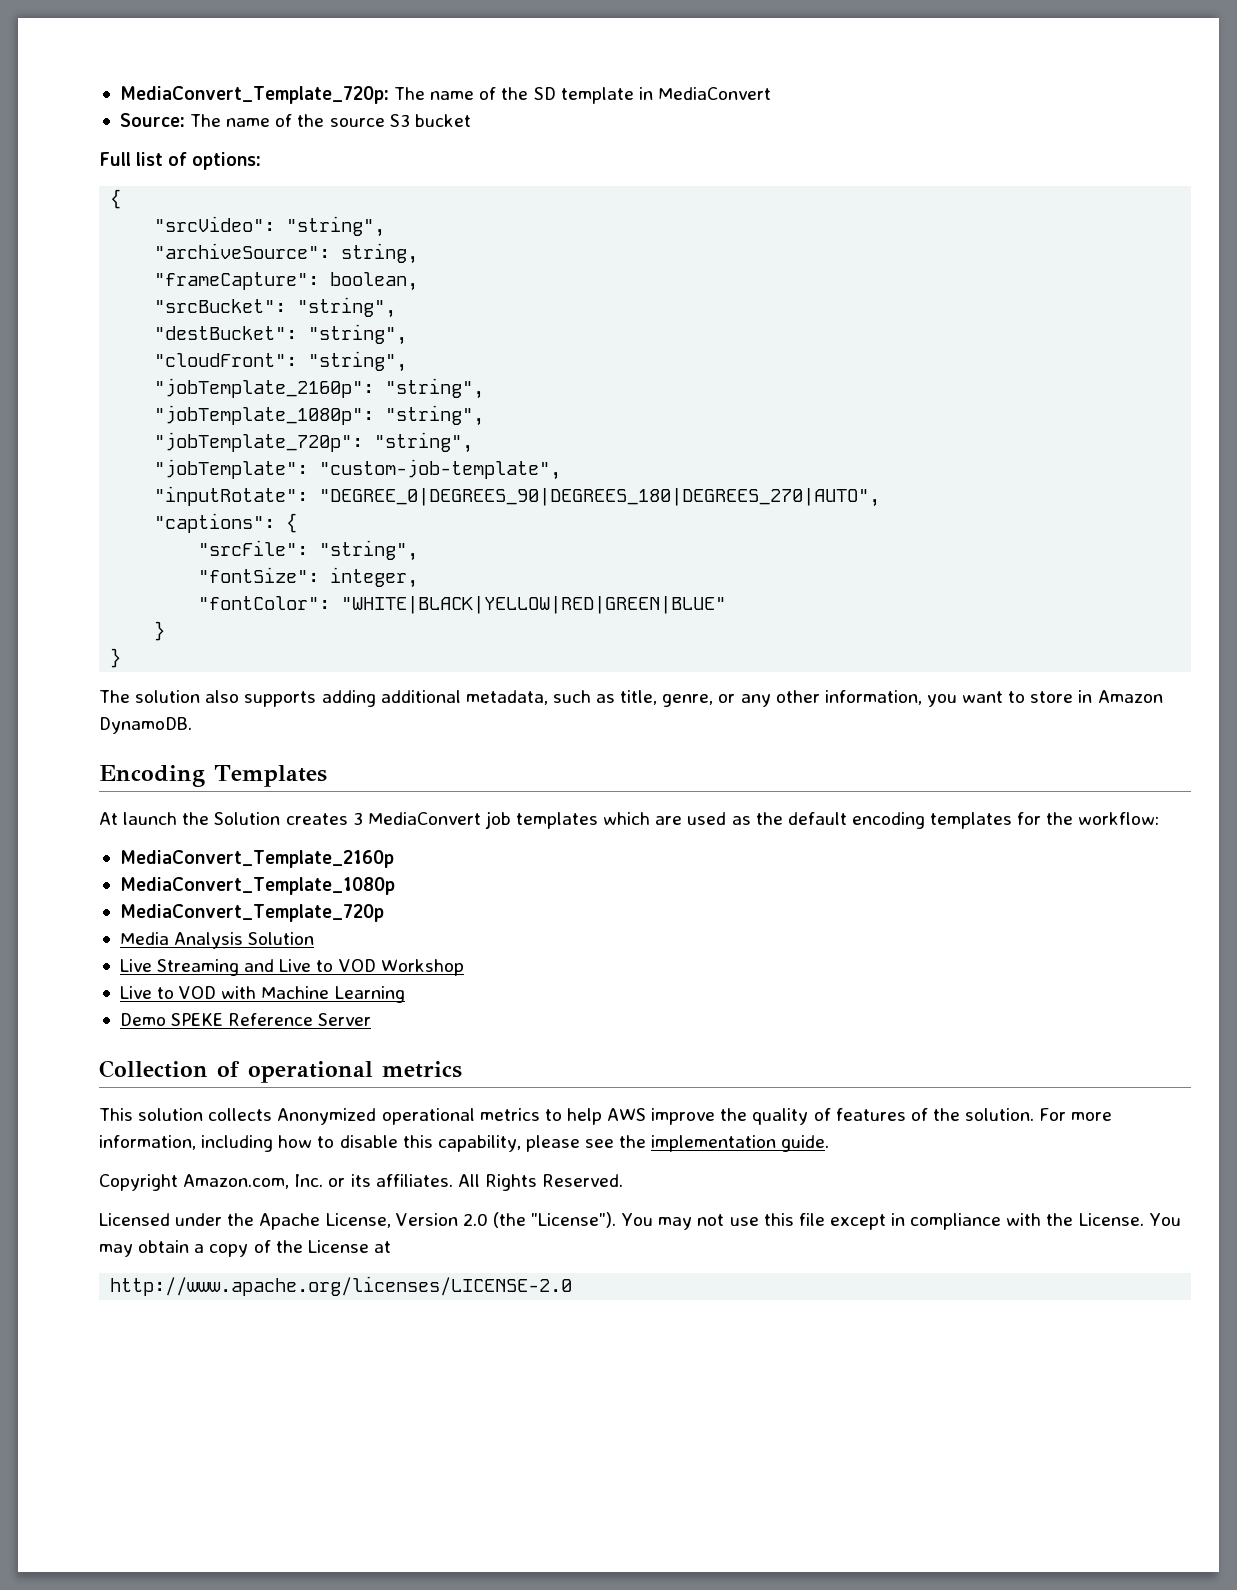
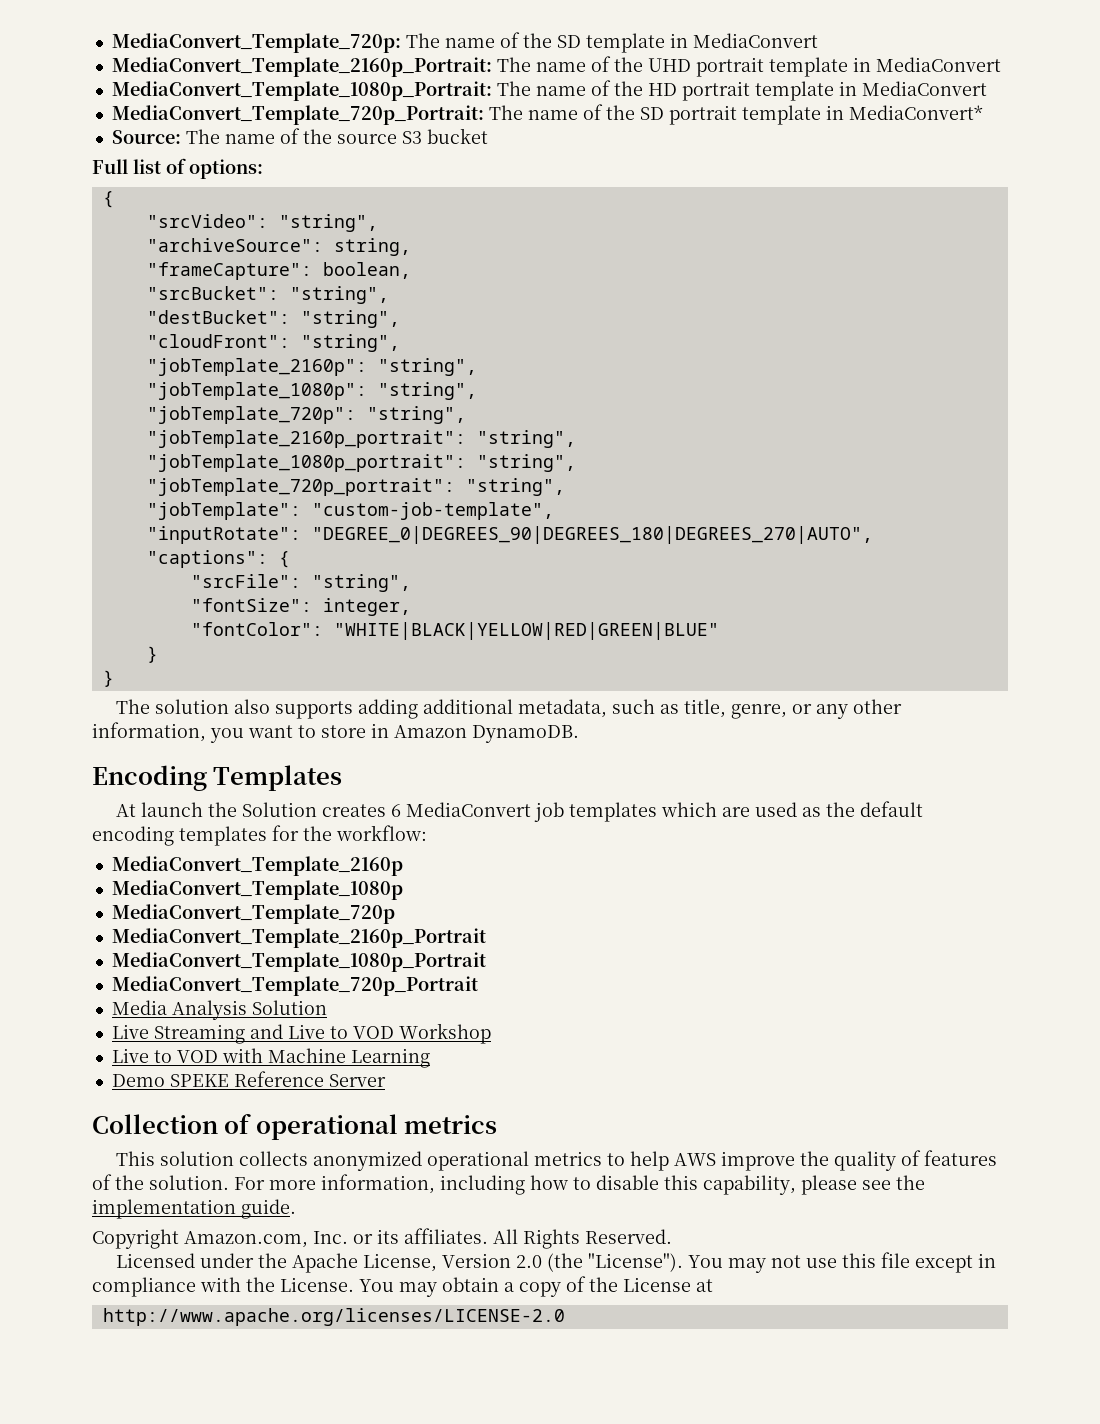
+ MediaConvert_Template_2160p_Portrait: The name of the UHD portrait template in MediaConvert
+ MediaConvert_Template_1080p_Portrait: The name of the HD portrait template in MediaConvert
+ MediaConvert_Template_720p_Portrait: The name of the SD portrait template in MediaConvert*
+ "jobTemplate_2160p_portrait": "string",
+ "jobTemplate_1080p_portrait": "string",
+ "jobTemplate_720p_portrait": "string",
- At launch the Solution creates 3 MediaConvert job templates which are used as the default encoding templates for the workflow:
+ At launch the Solution creates 6 MediaConvert job templates which are used as the default encoding templates for the workflow:
+ MediaConvert_Template_2160p_Portrait
+ MediaConvert_Template_1080p_Portrait
+ MediaConvert_Template_720p_Portrait
- This solution collects Anonymized operational metrics to help AWS improve the quality of features of the solution.
+ This solution collects anonymized operational metrics to help AWS improve the quality of features of the solution.

